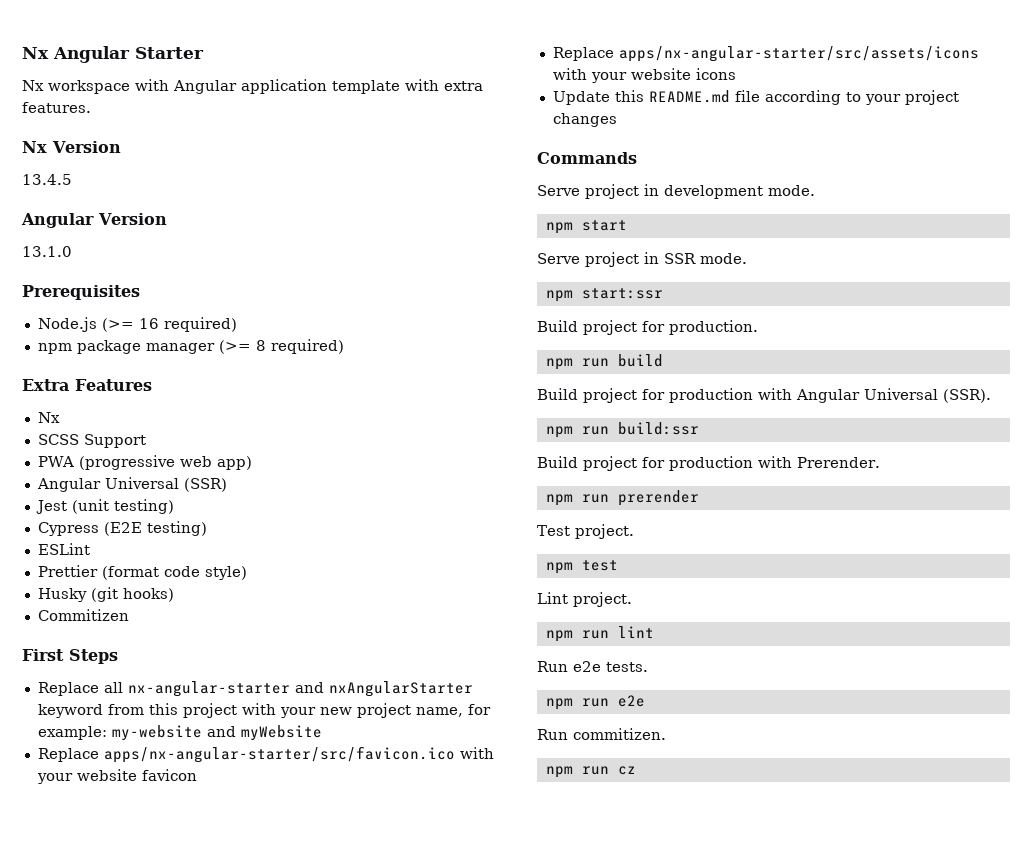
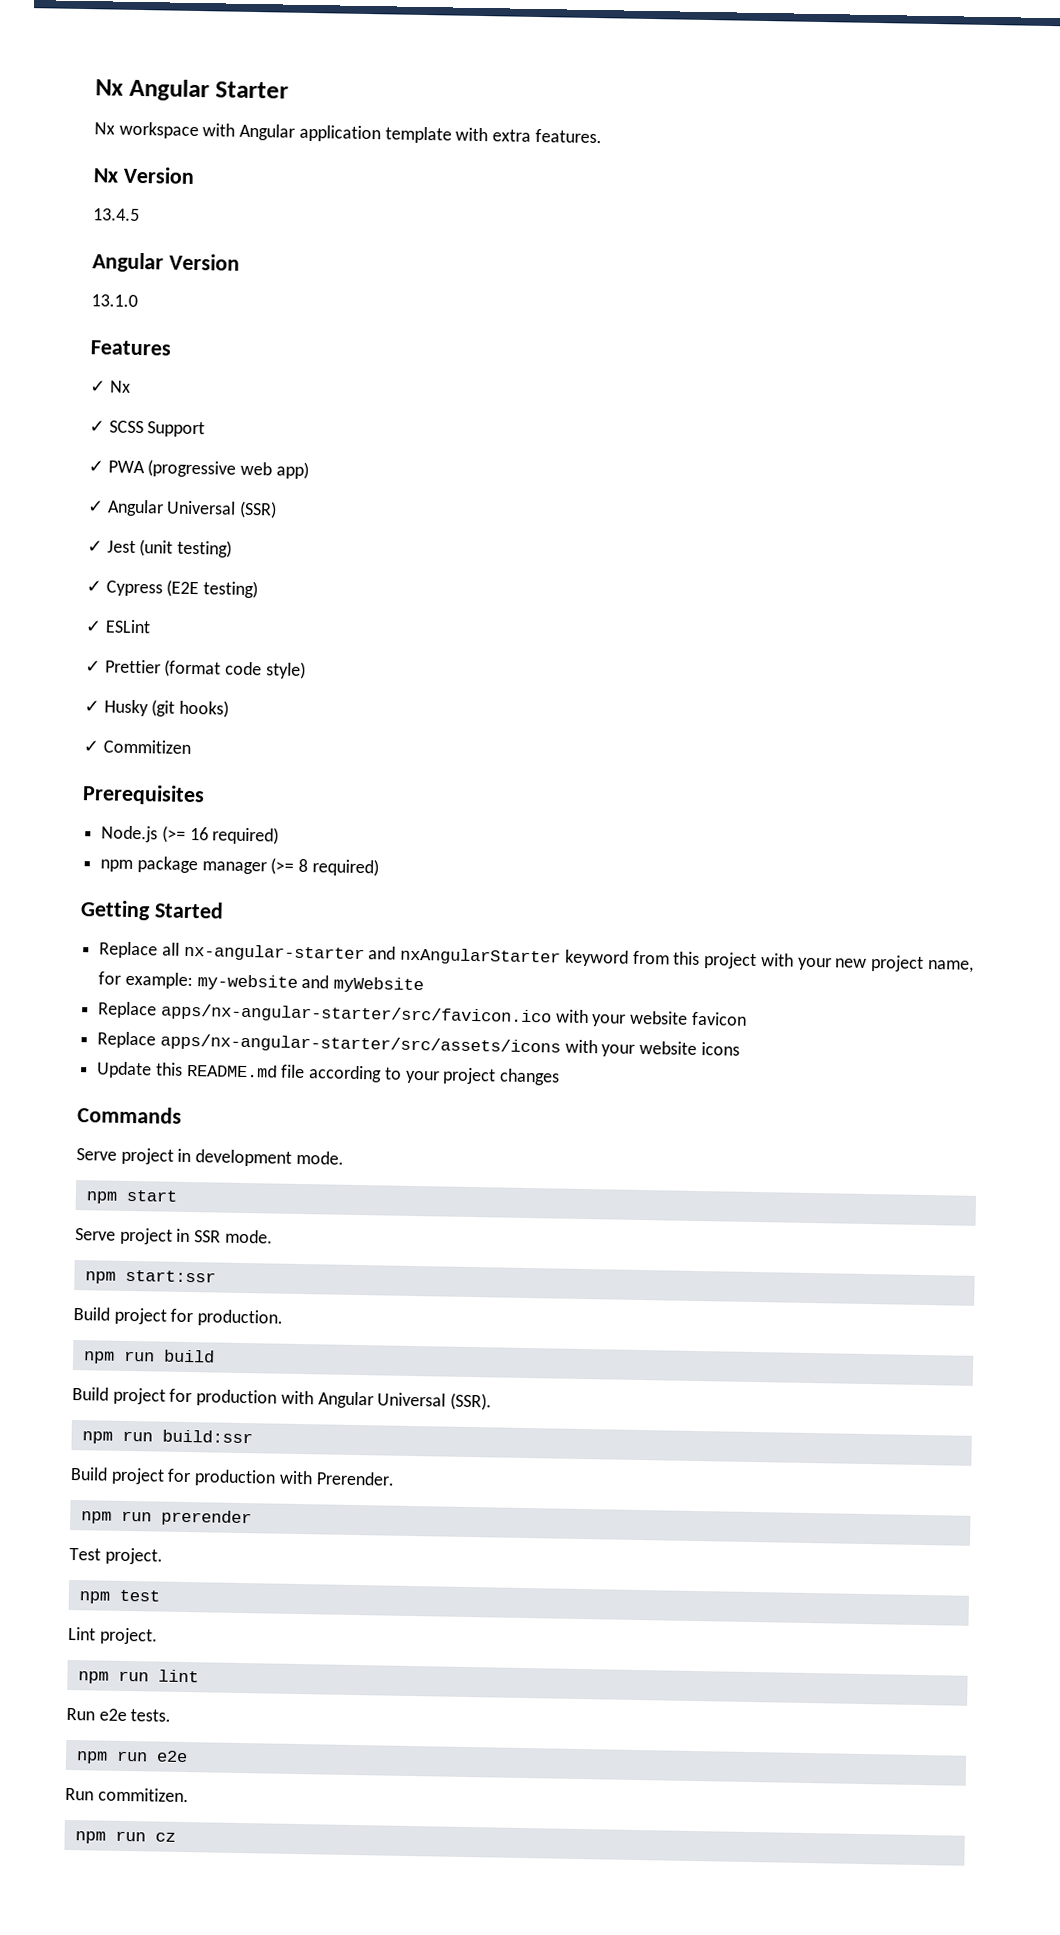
+ Features
+ ✓ Nx
+ ✓ SCSS Support
+ ✓ PWA (progressive web app)
+ ✓ Angular Universal (SSR)
+ ✓ Jest (unit testing)
+ ✓ Cypress (E2E testing)
+ ✓ ESLint
+ ✓ Prettier (format code style)
+ ✓ Husky (git hooks)
+ ✓ Commitizen
- Extra Features
- Nx
- SCSS Support
- PWA (progressive web app)
- Angular Universal (SSR)
- Jest (unit testing)
- Cypress (E2E testing)
- ESLint
- Prettier (format code style)
- Husky (git hooks)
- Commitizen
- First Steps
+ Getting Started

